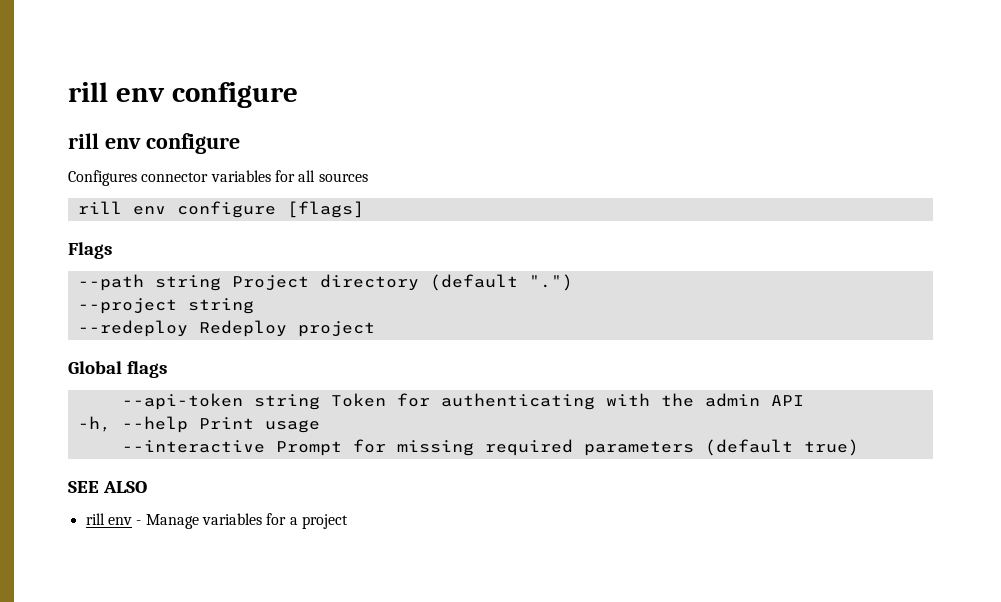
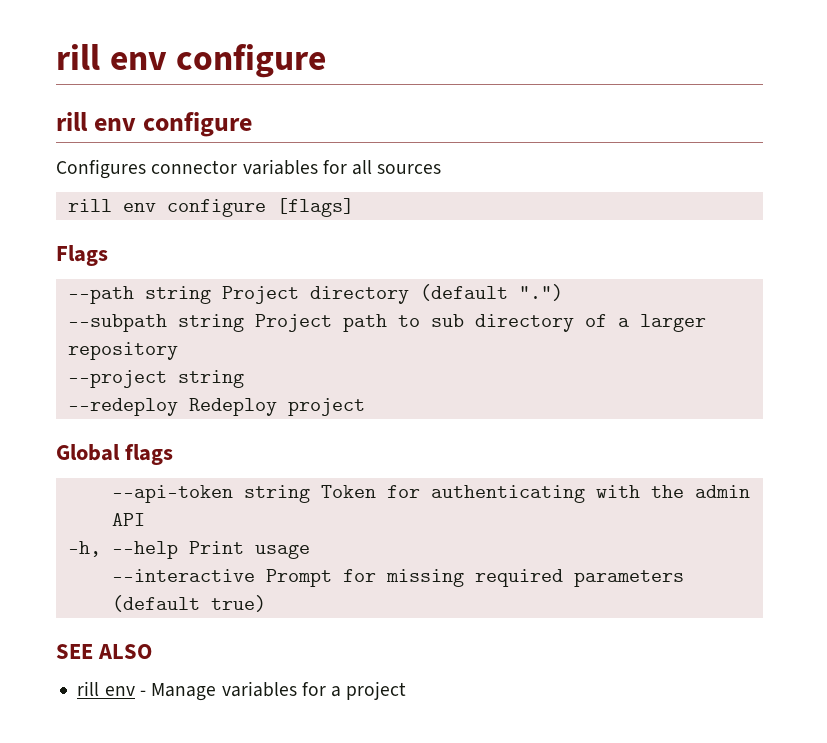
+ --subpath string Project path to sub directory of a larger repository

